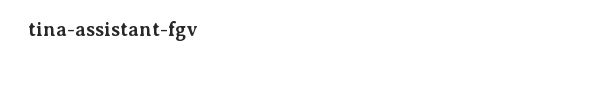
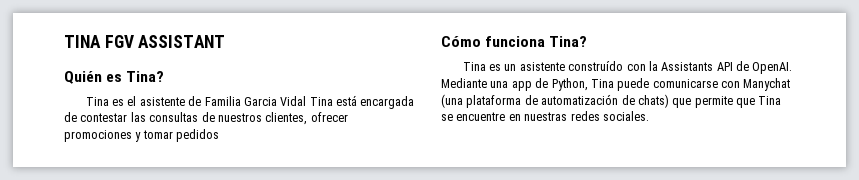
- tina-assistant-fgv
+ TINA FGV ASSISTANT
+ Quién es Tina?
+ Tina es el asistente de Familia Garcia Vidal Tina está encargada de contestar las consultas de nuestros clientes, ofrecer promociones y tomar pedidos
+ Cómo funciona Tina?
+ Tina es un asistente construído con la Assistants API de OpenAI. Mediante una app de Python, Tina puede comunicarse con Manychat (una plataforma de automatización de chats) que permite que Tina se encuentre en nuestras redes sociales.

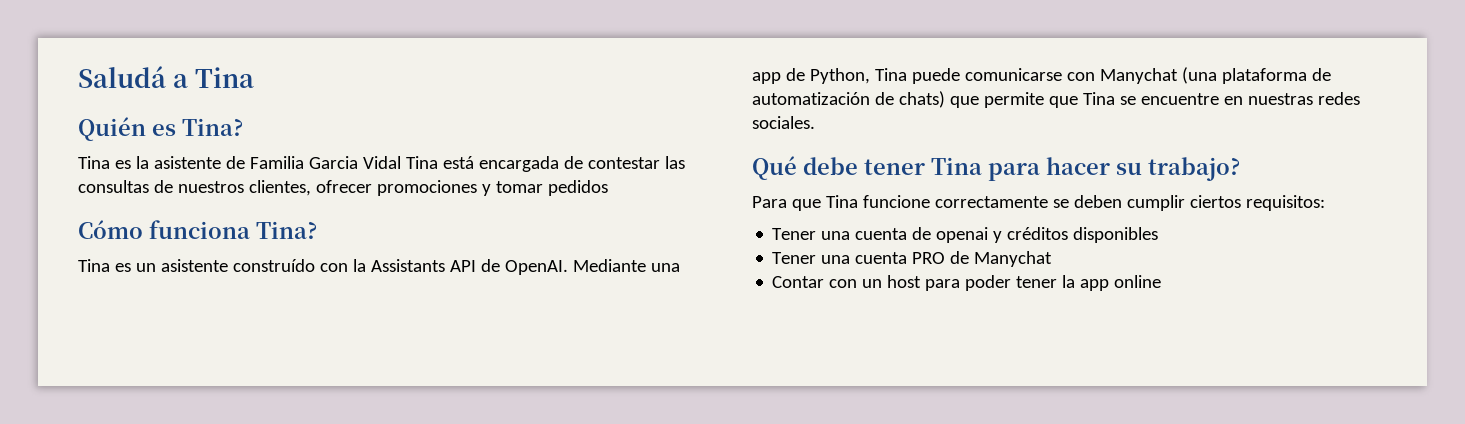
- TINA FGV ASSISTANT
+ Saludá a Tina
- Tina es el asistente de Familia Garcia Vidal Tina está encargada de contestar las consultas de nuestros clientes, ofrecer promociones y tomar pedidos
+ Tina es la asistente de Familia Garcia Vidal Tina está encargada de contestar las consultas de nuestros clientes, ofrecer promociones y tomar pedidos
+ Qué debe tener Tina para hacer su trabajo?
+ Para que Tina funcione correctamente se deben cumplir ciertos requisitos:
+ Tener una cuenta de openai y créditos disponibles
+ Tener una cuenta PRO de Manychat
+ Contar con un host para poder tener la app online

